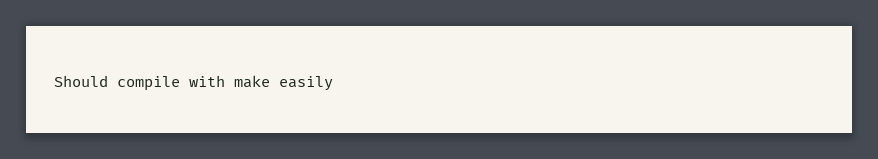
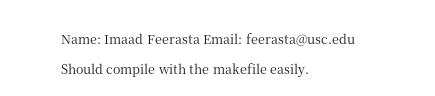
- Should compile with make easily
+ Name: Imaad Feerasta Email: feerasta@usc.edu
+ Should compile with the makefile easily.

